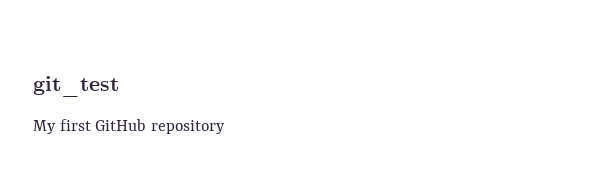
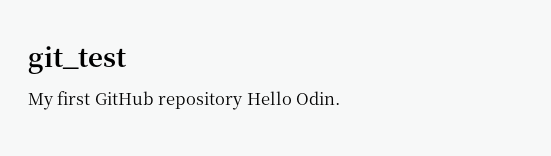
- My first GitHub repository
+ My first GitHub repository Hello Odin.

